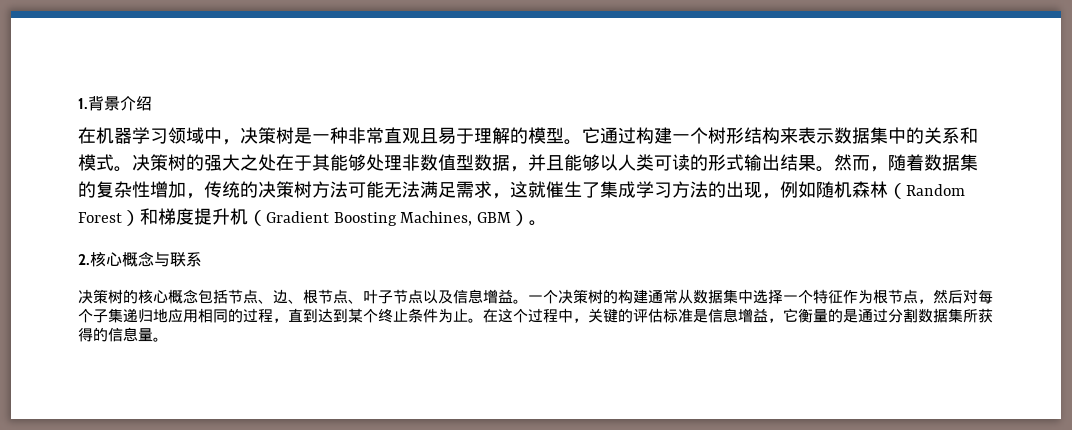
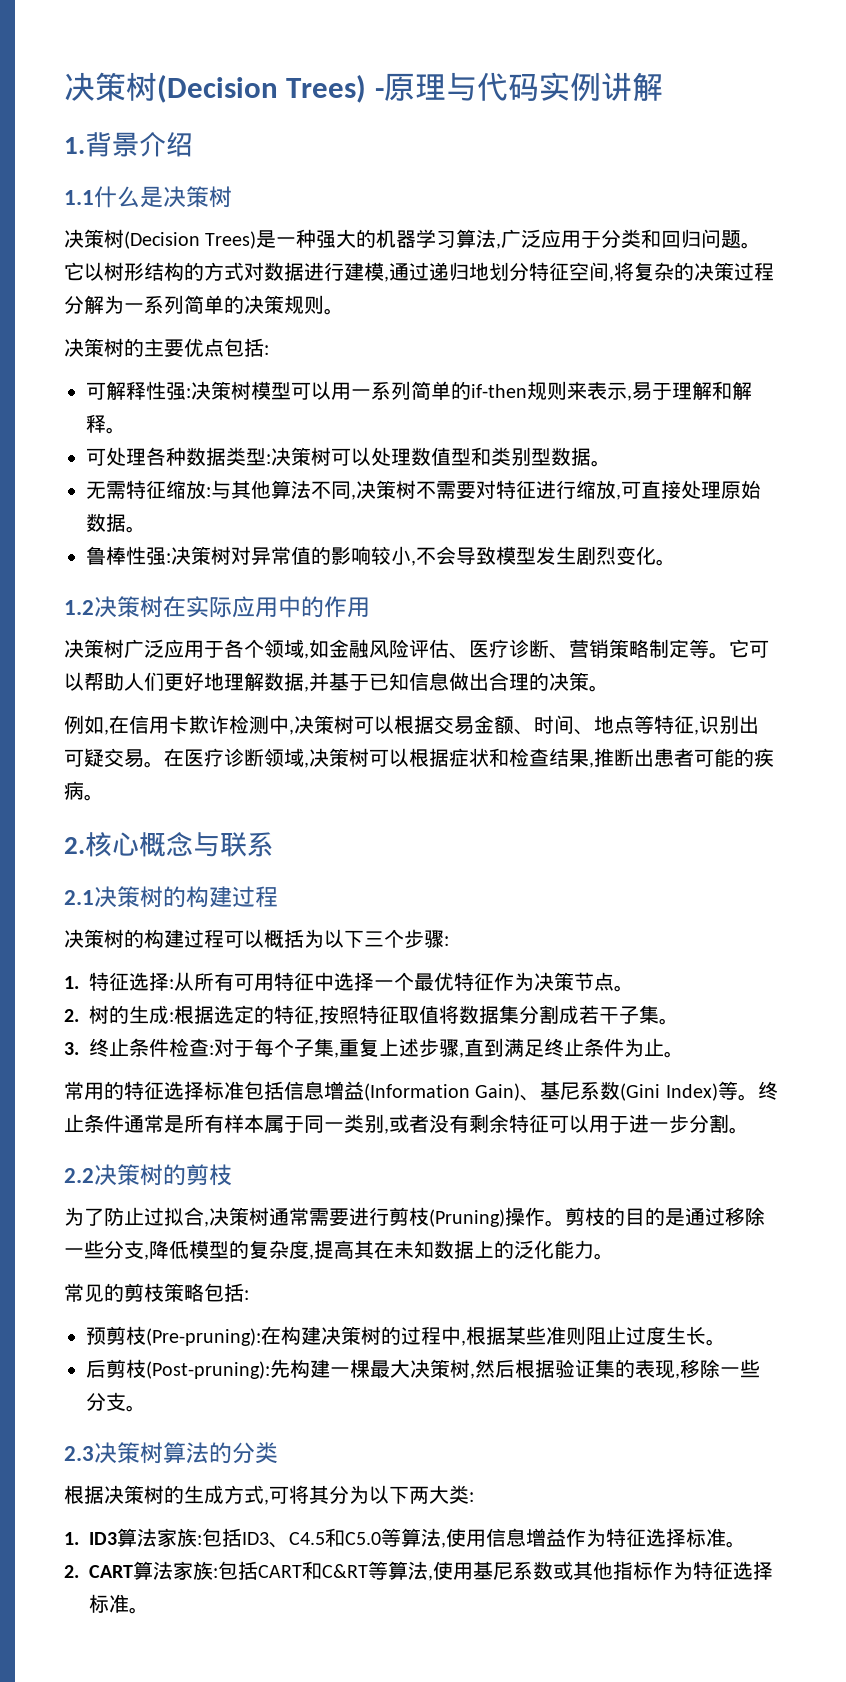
+ 决策树(Decision Trees) -原理与代码实例讲解
  1.背景介绍
- 在机器学习领域中，决策树是一种非常直观且易于理解的模型。它通过构建一个树形结构来表示数据集中的关系和模式。决策树的强大之处在于其能够处理非数值型数据，并且能够以人类可读的形式输出结果。然而，随着数据集的复杂性增加，传统的决策树方法可能无法满足需求，这就催生了集成学习方法的出现，例如随机森林（Random Forest）和梯度提升机（Gradient Boosting Machines, GBM）。
+ 1.1什么是决策树
+ 决策树(Decision Trees)是一种强大的机器学习算法,广泛应用于分类和回归问题。它以树形结构的方式对数据进行建模,通过递归地划分特征空间,将复杂的决策过程分解为一系列简单的决策规则。
+ 决策树的主要优点包括:
+ 可解释性强:决策树模型可以用一系列简单的if-then规则来表示,易于理解和解释。
+ 可处理各种数据类型:决策树可以处理数值型和类别型数据。
+ 无需特征缩放:与其他算法不同,决策树不需要对特征进行缩放,可直接处理原始数据。
+ 鲁棒性强:决策树对异常值的影响较小,不会导致模型发生剧烈变化。
+ 1.2决策树在实际应用中的作用
+ 决策树广泛应用于各个领域,如金融风险评估、医疗诊断、营销策略制定等。它可以帮助人们更好地理解数据,并基于已知信息做出合理的决策。
+ 例如,在信用卡欺诈检测中,决策树可以根据交易金额、时间、地点等特征,识别出可疑交易。在医疗诊断领域,决策树可以根据症状和检查结果,推断出患者可能的疾病。
- 决策树的核心概念包括节点、边、根节点、叶子节点以及信息增益。一个决策树的构建通常从数据集中选择一个特征作为根节点，然后对每个子集递归地应用相同的过程，直到达到某个终止条件为止。在这个过程中，关键的评估标准是信息增益，它衡量的是通过分割数据集所获得的信息量。
+ 2.1决策树的构建过程
+ 决策树的构建过程可以概括为以下三个步骤:
+ 1.特征选择:从所有可用特征中选择一个最优特征作为决策节点。
+ 2.树的生成:根据选定的特征,按照特征取值将数据集分割成若干子集。
+ 3.终止条件检查:对于每个子集,重复上述步骤,直到满足终止条件为止。
+ 常用的特征选择标准包括信息增益(Information Gain)、基尼系数(Gini Index)等。终止条件通常是所有样本属于同一类别,或者没有剩余特征可以用于进一步分割。
+ 2.2决策树的剪枝
+ 为了防止过拟合,决策树通常需要进行剪枝(Pruning)操作。剪枝的目的是通过移除一些分支,降低模型的复杂度,提高其在未知数据上的泛化能力。
+ 常见的剪枝策略包括:
+ 预剪枝(Pre-pruning):在构建决策树的过程中,根据某些准则阻止过度生长。
+ 后剪枝(Post-pruning):先构建一棵最大决策树,然后根据验证集的表现,移除一些分支。
+ 2.3决策树算法的分类
+ 根据决策树的生成方式,可将其分为以下两大类:
+ 1. ID3算法家族:包括ID3、C4.5和C5.0等算法,使用信息增益作为特征选择标准。
+ 2. CART算法家族:包括CART和C&RT等算法,使用基尼系数或其他指标作为特征选择标准。

